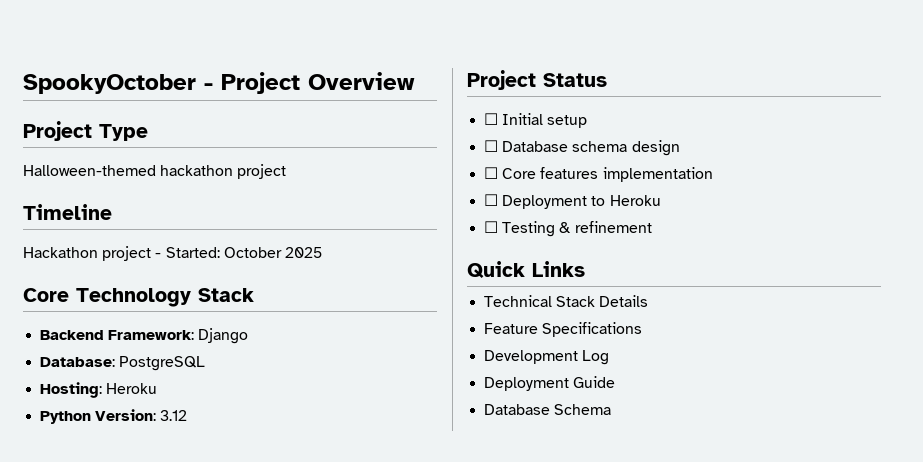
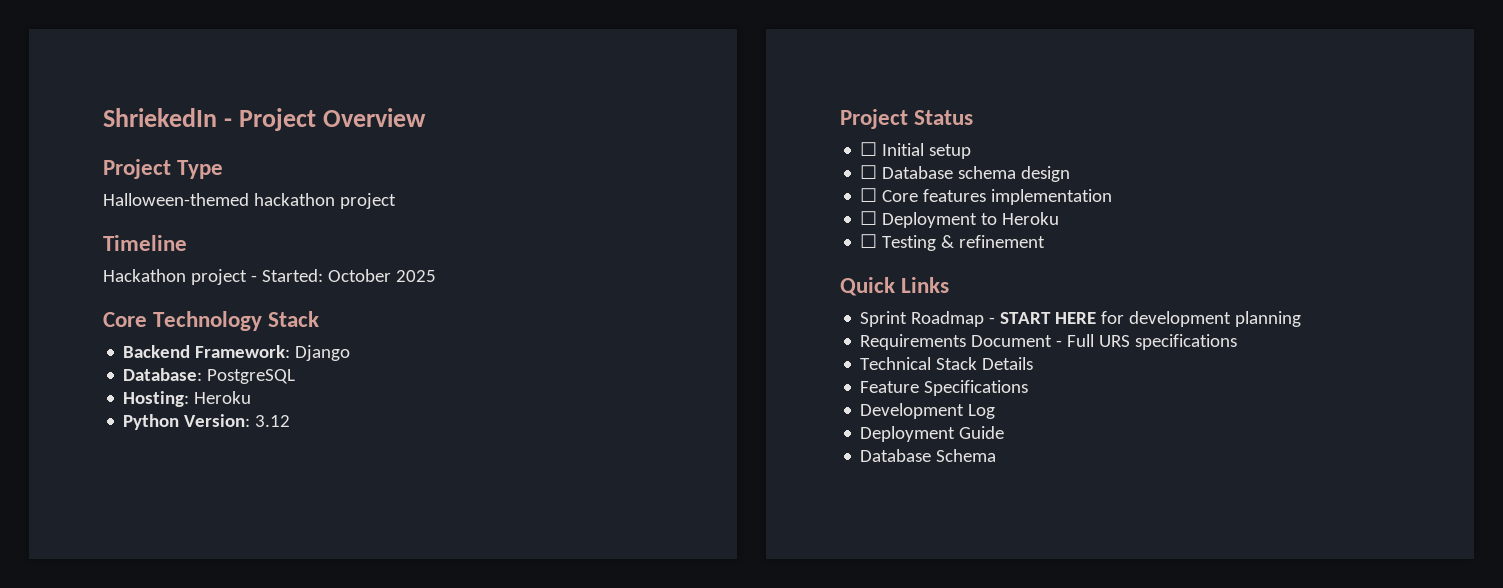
- SpookyOctober - Project Overview
+ ShriekedIn - Project Overview
+ Sprint Roadmap - START HERE for development planning
+ Requirements Document - Full URS specifications

